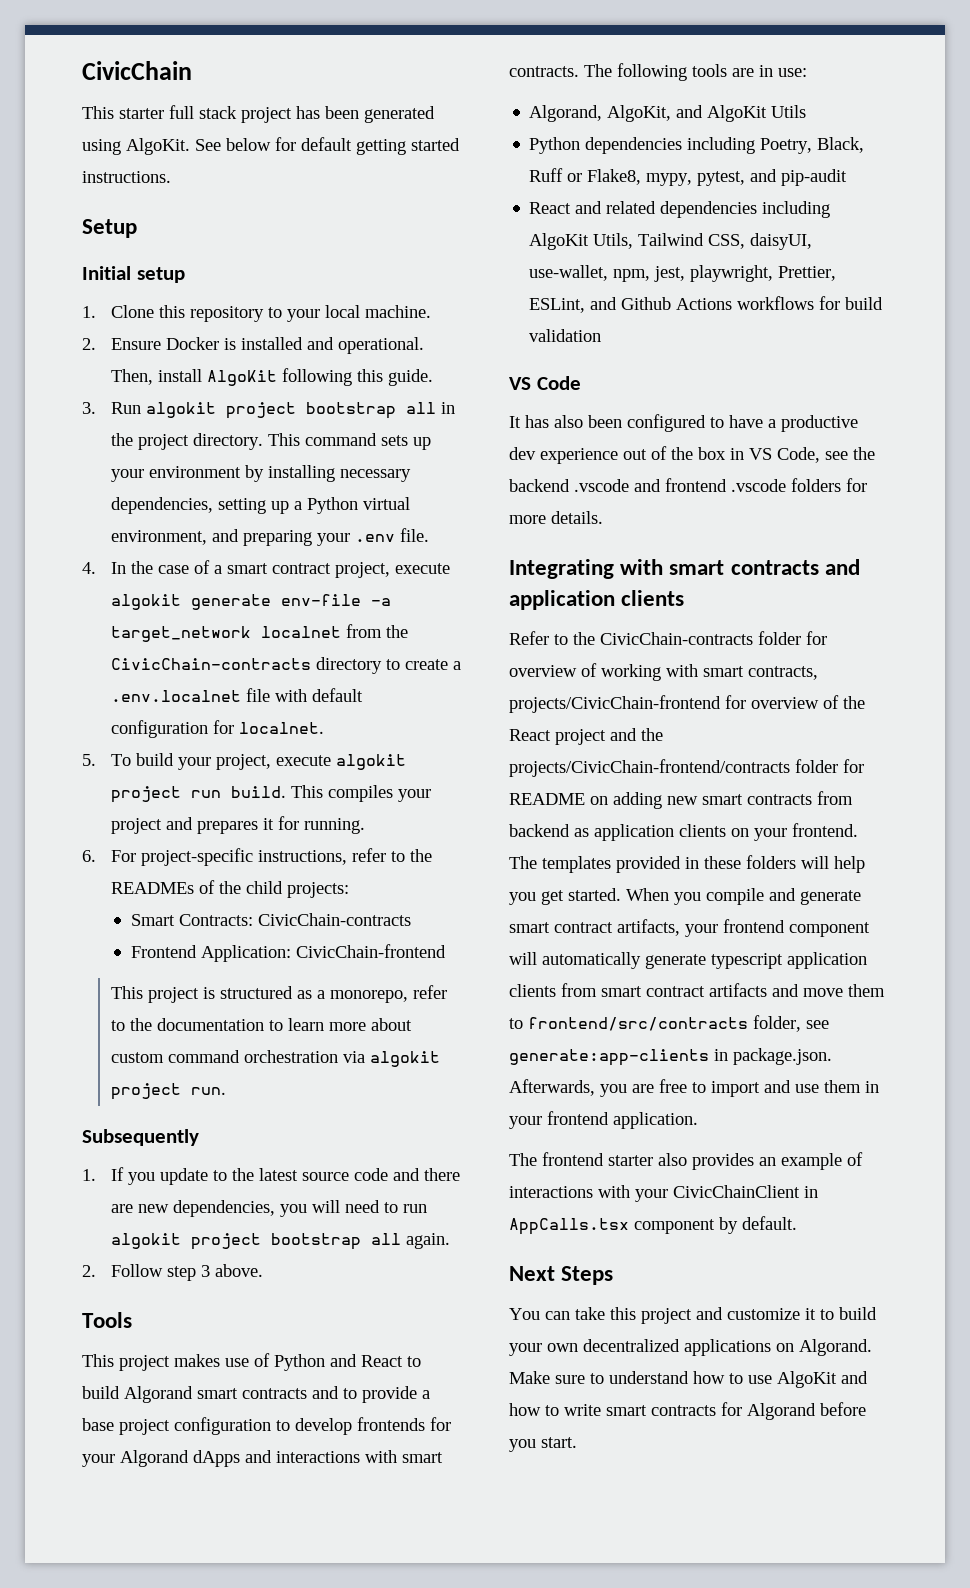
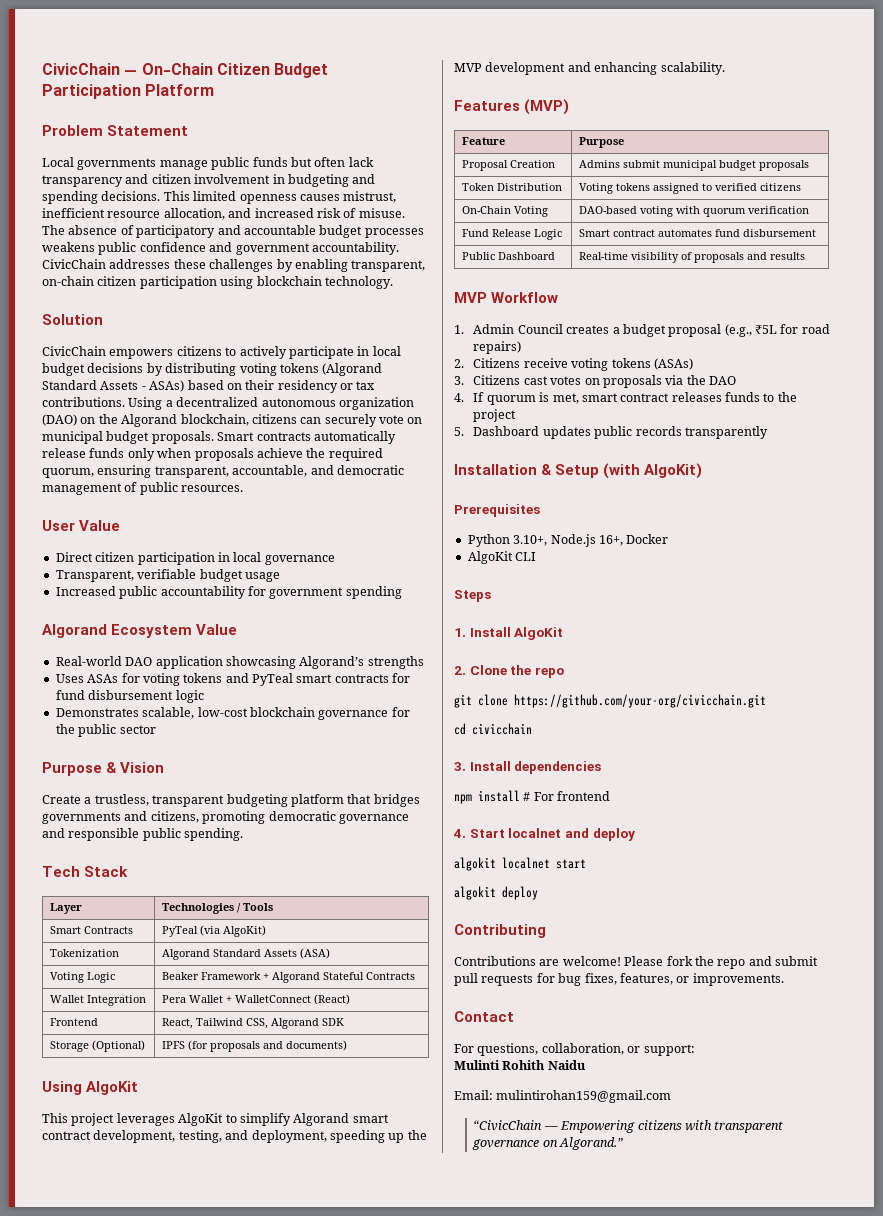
- CivicChain
- This starter full stack project has been generated using AlgoKit. See below for default getting started instructions.
- Setup
- Initial setup
- 1. Clone this repository to your local machine.
- 2. Ensure Docker is installed and operational. Then, install AlgoKit following this guide.
- 3. Run algokit project bootstrap all in the project directory. This command sets up your environment by installing necessary dependencies, setting up a Python virtual environment, and preparing your .env file.
- 4. In the case of a smart contract project, execute algokit generate env-file -a target_network localnet from the CivicChain-contracts directory to create a .env.localnet file with default configuration for localnet.
- 5. To build your project, execute algokit project run build. This compiles your project and prepares it for running.
- 6. For project-specific instructions, refer to the READMEs of the child projects:
- Smart Contracts: CivicChain-contracts
- Frontend Application: CivicChain-frontend
- This project is structured as a monorepo, refer to the documentation to learn more about custom command orchestration via algokit project run.
- Subsequently
- 1. If you update to the latest source code and there are new dependencies, you will need to run algokit project bootstrap all again.
- 2. Follow step 3 above.
- Tools
- This project makes use of Python and React to build Algorand smart contracts and to provide a base project configuration to develop frontends for your Algorand dApps and interactions with smart contracts. The following tools are in use:
- Algorand, AlgoKit, and AlgoKit Utils
- Python dependencies including Poetry, Black, Ruff or Flake8, mypy, pytest, and pip-audit
- React and related dependencies including AlgoKit Utils, Tailwind CSS, daisyUI, use-wallet, npm, jest, playwright, Prettier, ESLint, and Github Actions workflows for build validation
- VS Code
- It has also been configured to have a productive dev experience out of the box in VS Code, see the backend .vscode and frontend .vscode folders for more details.
- Integrating with smart contracts and application clients
- Refer to the CivicChain-contracts folder for overview of working with smart contracts, projects/CivicChain-frontend for overview of the React project and the projects/CivicChain-frontend/contracts folder for README on adding new smart contracts from backend as application clients on your frontend. The templates provided in these folders will help you get started. When you compile and generate smart contract artifacts, your frontend component will automatically generate typescript application clients from smart contract artifacts and move them to frontend/src/contracts folder, see generate:app-clients in package.json. Afterwards, you are free to import and use them in your frontend application.
- The frontend starter also provides an example of interactions with your CivicChainClient in AppCalls.tsx component by default.
- Next Steps
- You can take this project and customize it to build your own decentralized applications on Algorand. Make sure to understand how to use AlgoKit and how to write smart contracts for Algorand before you start.
+ CivicChain — On-Chain Citizen Budget Participation Platform
+ Problem Statement
+ Local governments manage public funds but often lack transparency and citizen involvement in budgeting and spending decisions. This limited openness causes mistrust, inefficient resource allocation, and increased risk of misuse. The absence of participatory and accountable budget processes weakens public confidence and government accountability. CivicChain addresses these challenges by enabling transparent, on-chain citizen participation using blockchain technology.
+ Solution
+ CivicChain empowers citizens to actively participate in local budget decisions by distributing voting tokens (Algorand Standard Assets - ASAs) based on their residency or tax contributions. Using a decentralized autonomous organization (DAO) on the Algorand blockchain, citizens can securely vote on municipal budget proposals. Smart contracts automatically release funds only when proposals achieve the required quorum, ensuring transparent, accountable, and democratic management of public resources.
+ User Value
+ Direct citizen participation in local governance
+ Transparent, verifiable budget usage
+ Increased public accountability for government spending
+ Algorand Ecosystem Value
+ Real-world DAO application showcasing Algorand’s strengths
+ Uses ASAs for voting tokens and PyTeal smart contracts for fund disbursement logic
+ Demonstrates scalable, low-cost blockchain governance for the public sector
+ Purpose & Vision
+ Create a trustless, transparent budgeting platform that bridges governments and citizens, promoting democratic governance and responsible public spending.
+ Tech Stack
+ Layer | Technologies / Tools
+ Smart Contracts | PyTeal (via AlgoKit)
+ Tokenization | Algorand Standard Assets (ASA)
+ Voting Logic | Beaker Framework + Algorand Stateful Contracts
+ Wallet Integration | Pera Wallet + WalletConnect (React)
+ Frontend | React, Tailwind CSS, Algorand SDK
+ Storage (Optional) | IPFS (for proposals and documents)
+ Using AlgoKit
+ This project leverages AlgoKit to simplify Algorand smart contract development, testing, and deployment, speeding up the MVP development and enhancing scalability.
+ Features (MVP)
+ Feature | Purpose
+ Proposal Creation | Admins submit municipal budget proposals
+ Token Distribution | Voting tokens assigned to verified citizens
+ On-Chain Voting | DAO-based voting with quorum verification
+ Fund Release Logic | Smart contract automates fund disbursement
+ Public Dashboard | Real-time visibility of proposals and results
+ MVP Workflow
+ 1. Admin Council creates a budget proposal (e.g., ₹5L for road repairs)
+ 2. Citizens receive voting tokens (ASAs)
+ 3. Citizens cast votes on proposals via the DAO
+ 4. If quorum is met, smart contract releases funds to the project
+ 5. Dashboard updates public records transparently
+ Installation & Setup (with AlgoKit)
+ Prerequisites
+ Python 3.10+, Node.js 16+, Docker
+ AlgoKit CLI
+ Steps
+ 1. Install AlgoKit
+ 2. Clone the repo
+ git clone https://github.com/your-org/civicchain.git
+ cd civicchain
+ 3. Install dependencies
+ npm install # For frontend
+ 4. Start localnet and deploy
+ algokit localnet start
+ algokit deploy
+ Contributing
+ Contributions are welcome! Please fork the repo and submit pull requests for bug fixes, features, or improvements.
+ Contact
+ For questions, collaboration, or support:
+ Mulinti Rohith Naidu
+ Email: mulintirohan159@gmail.com
+ “CivicChain — Empowering citizens with transparent governance on Algorand.”

